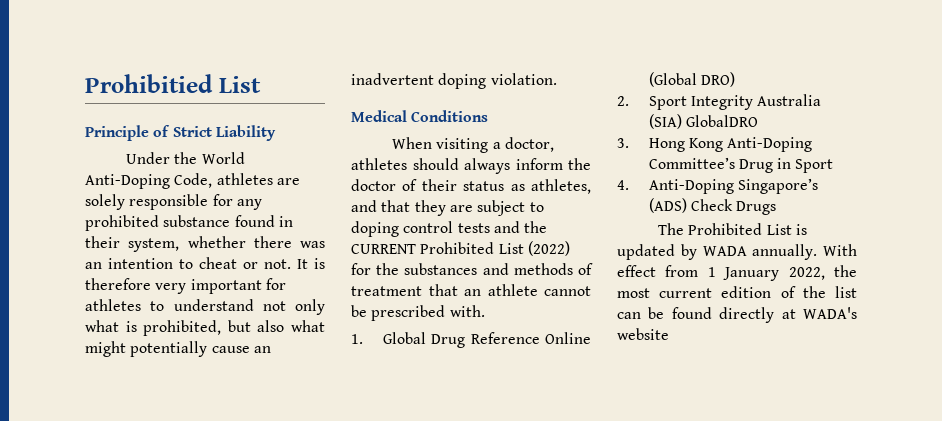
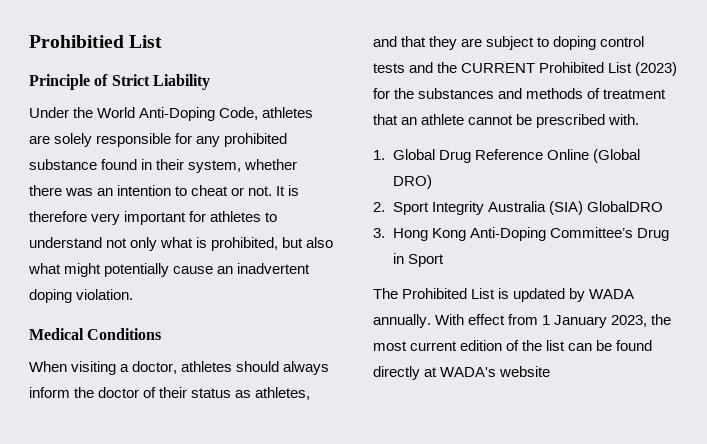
- When visiting a doctor, athletes should always inform the doctor of their status as athletes, and that they are subject to doping control tests and the CURRENT Prohibited List (2022) for the substances and methods of treatment that an athlete cannot be prescribed with.
+ When visiting a doctor, athletes should always inform the doctor of their status as athletes, and that they are subject to doping control tests and the CURRENT Prohibited List (2023) for the substances and methods of treatment that an athlete cannot be prescribed with.
- 4. Anti-Doping Singapore’s (ADS) Check Drugs
- With effect from 1 January 2022, the most current edition of the list can be found directly at WADA's website
+ With effect from 1 January 2023, the most current edition of the list can be found directly at WADA's website

